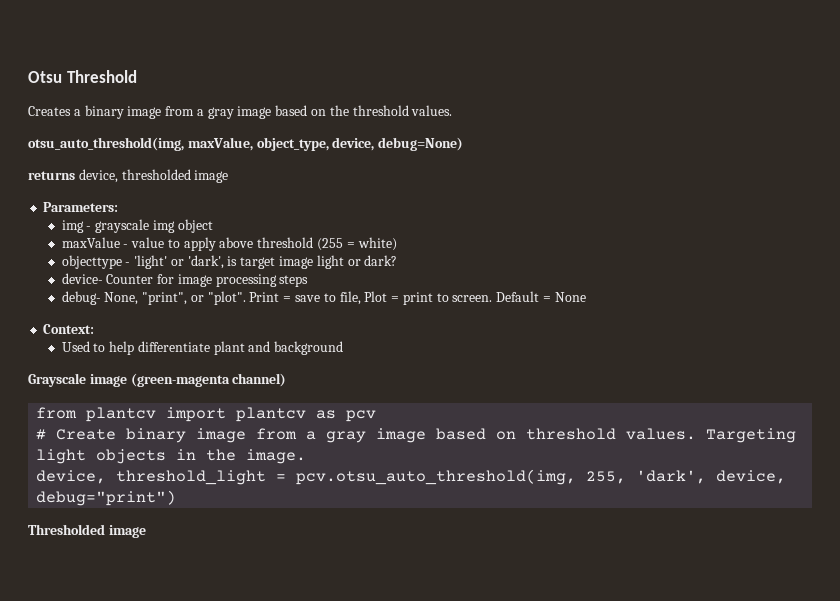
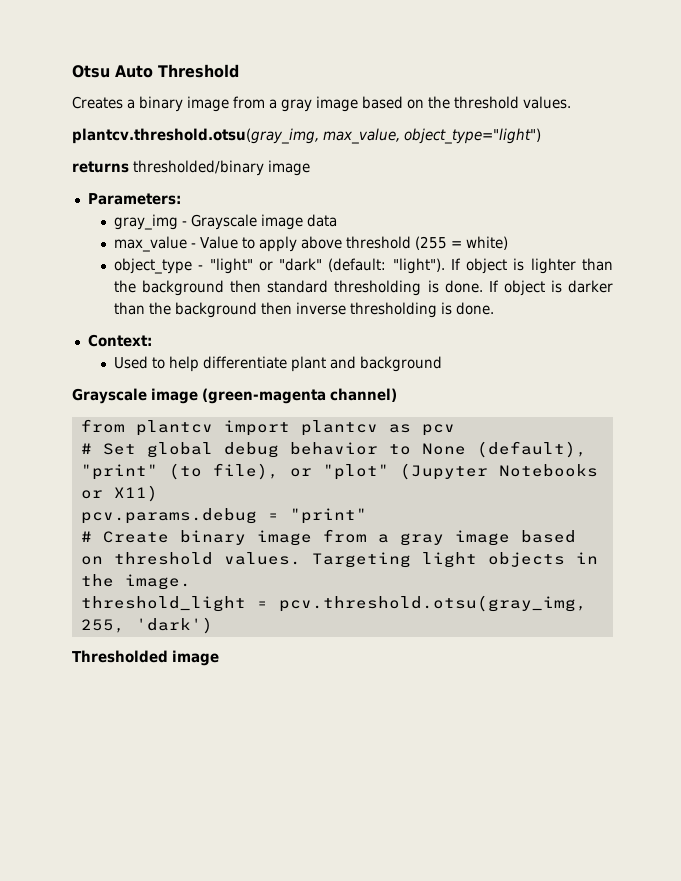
- Otsu Threshold
+ Otsu Auto Threshold
- otsu_auto_threshold(img, maxValue, object_type, device, debug=None)
+ plantcv.threshold.otsu(gray_img, max_value, object_type="light")
- returns device, thresholded image
+ returns thresholded/binary image
- img - grayscale img object
- maxValue - value to apply above threshold (255 = white)
+ gray_img - Grayscale image data
+ max_value - Value to apply above threshold (255 = white)
- objecttype - 'light' or 'dark', is target image light or dark?
- device- Counter for image processing steps
- debug- None, "print", or "plot". Print = save to file, Plot = print to screen. Default = None
+ object_type - "light" or "dark" (default: "light"). If object is lighter than the background then standard thresholding is done. If object is darker than the background then inverse thresholding is done.
+ # Set global debug behavior to None (default), "print" (to file), or "plot" (Jupyter Notebooks or X11)
+ pcv.params.debug = "print"
- device, threshold_light = pcv.otsu_auto_threshold(img, 255, 'dark', device, debug="print")
+ threshold_light = pcv.threshold.otsu(gray_img, 255, 'dark')

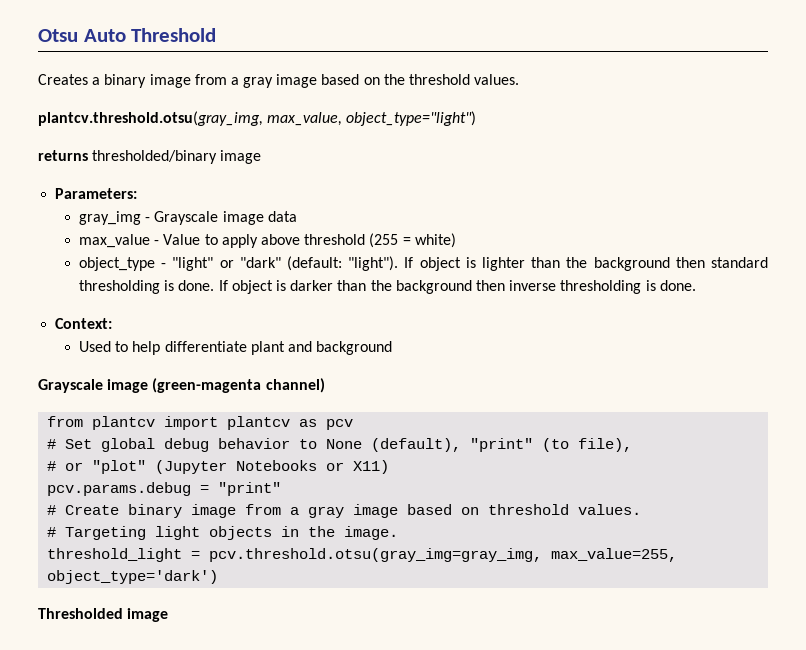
- # Set global debug behavior to None (default), "print" (to file), or "plot" (Jupyter Notebooks or X11)
+ # Set global debug behavior to None (default), "print" (to file),
+ # or "plot" (Jupyter Notebooks or X11)
- # Create binary image from a gray image based on threshold values. Targeting light objects in the image.
+ # Create binary image from a gray image based on threshold values.
+ # Targeting light objects in the image.
- threshold_light = pcv.threshold.otsu(gray_img, 255, 'dark')
+ threshold_light = pcv.threshold.otsu(gray_img=gray_img, max_value=255, object_type='dark')

